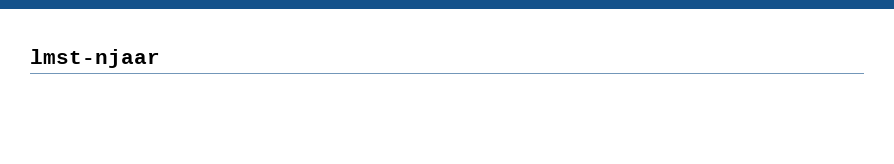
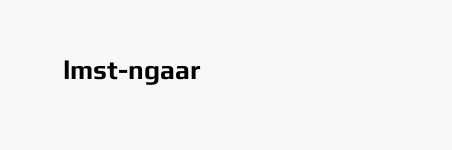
- lmst-njaar
+ lmst-ngaar

